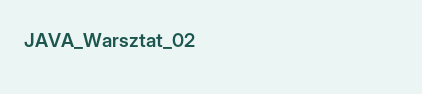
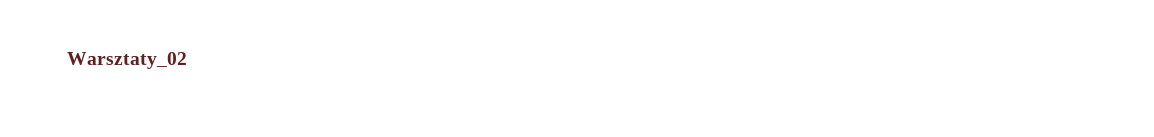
- JAVA_Warsztat_02
+ Warsztaty_02

